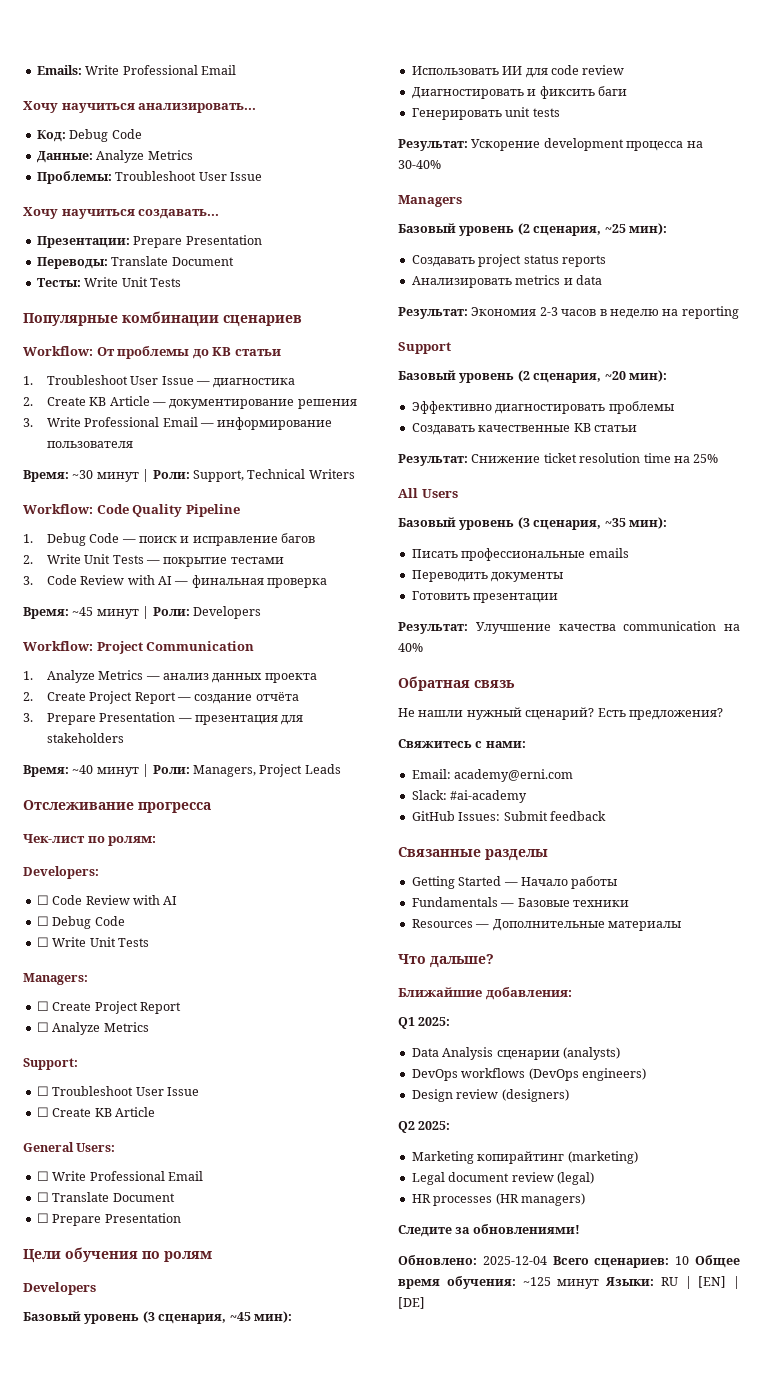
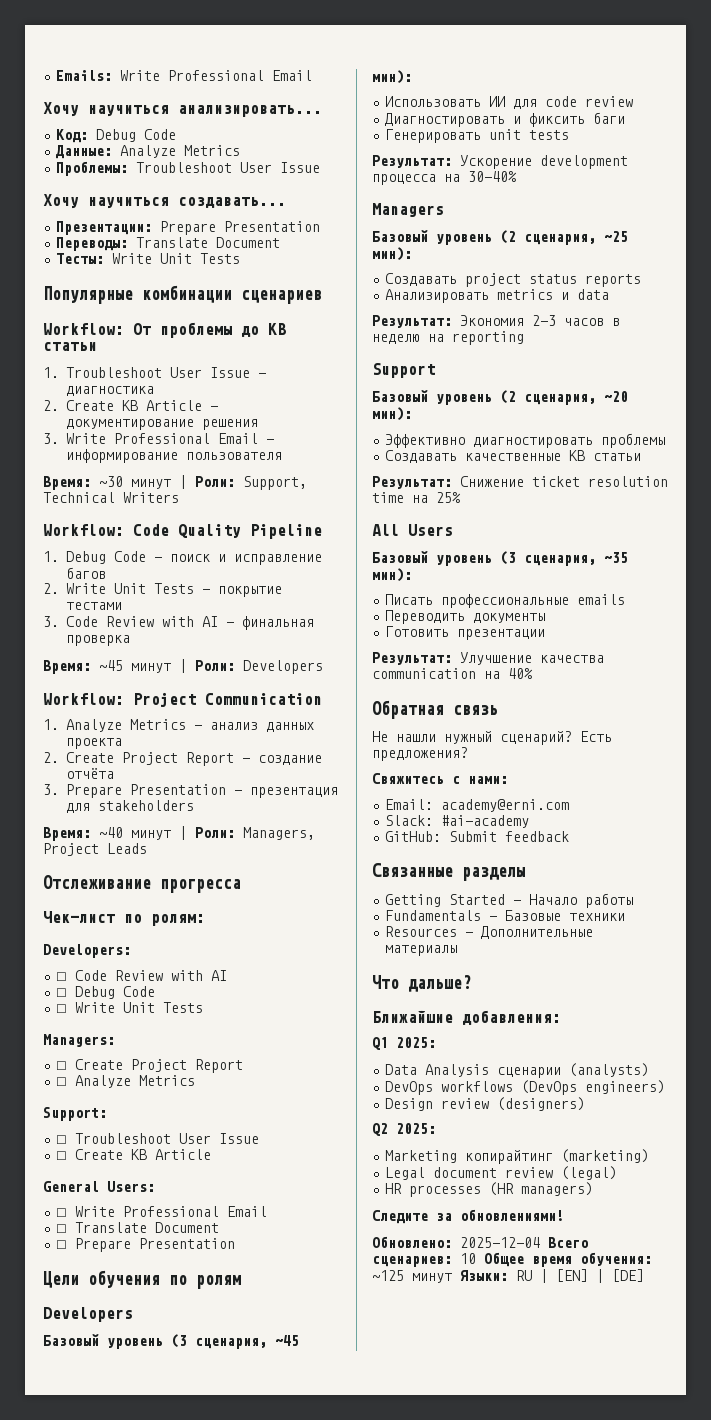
- GitHub Issues: Submit feedback
+ GitHub: Submit feedback

